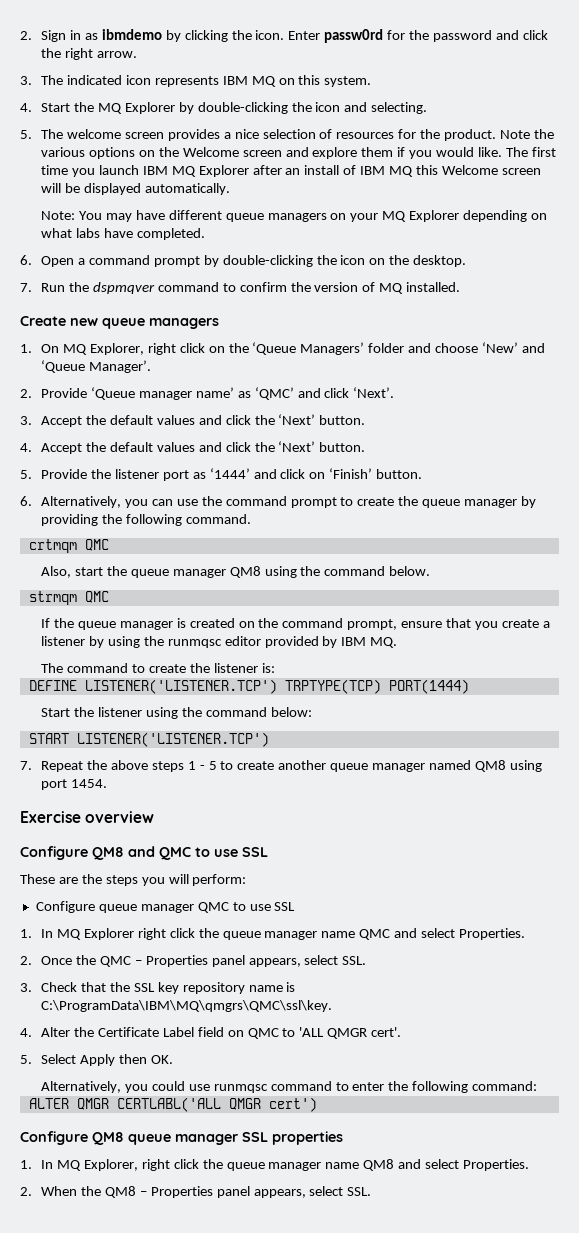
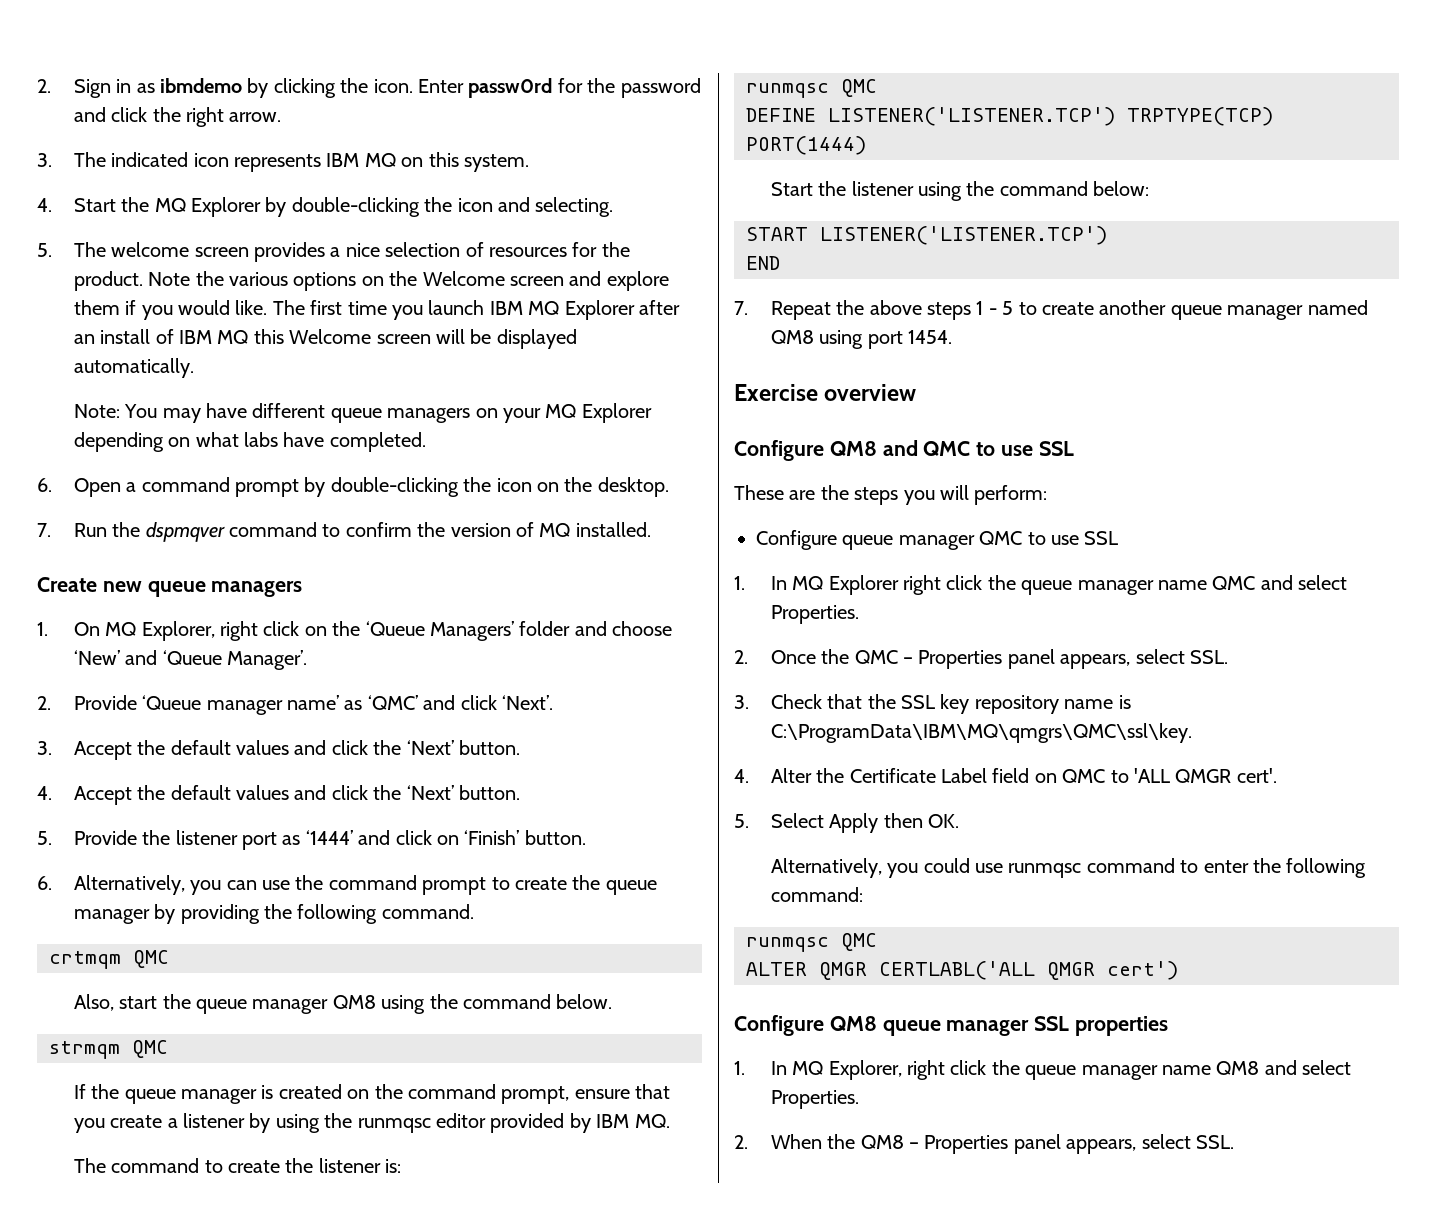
  The command to create the listener is:
+ runmqsc QMC
+ END
  Alternatively, you could use runmqsc command to enter the following command:
+ runmqsc QMC

